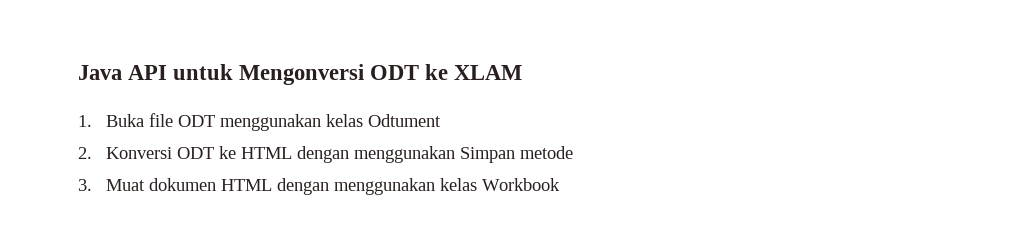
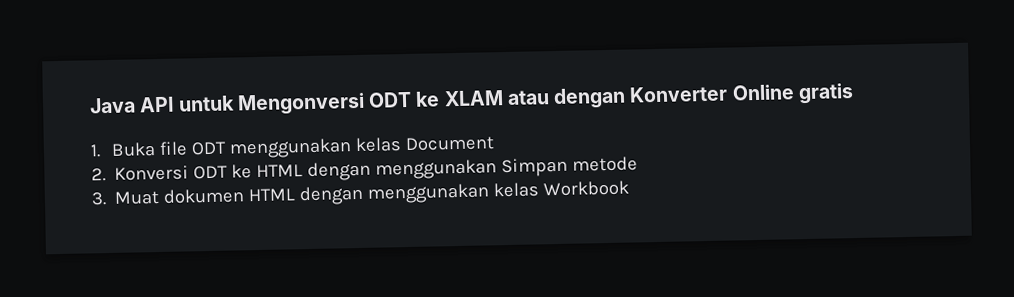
- Java API untuk Mengonversi ODT ke XLAM
+ Java API untuk Mengonversi ODT ke XLAM atau dengan Konverter Online gratis
- 1. Buka file ODT menggunakan kelas Odtument
+ 1. Buka file ODT menggunakan kelas Document

